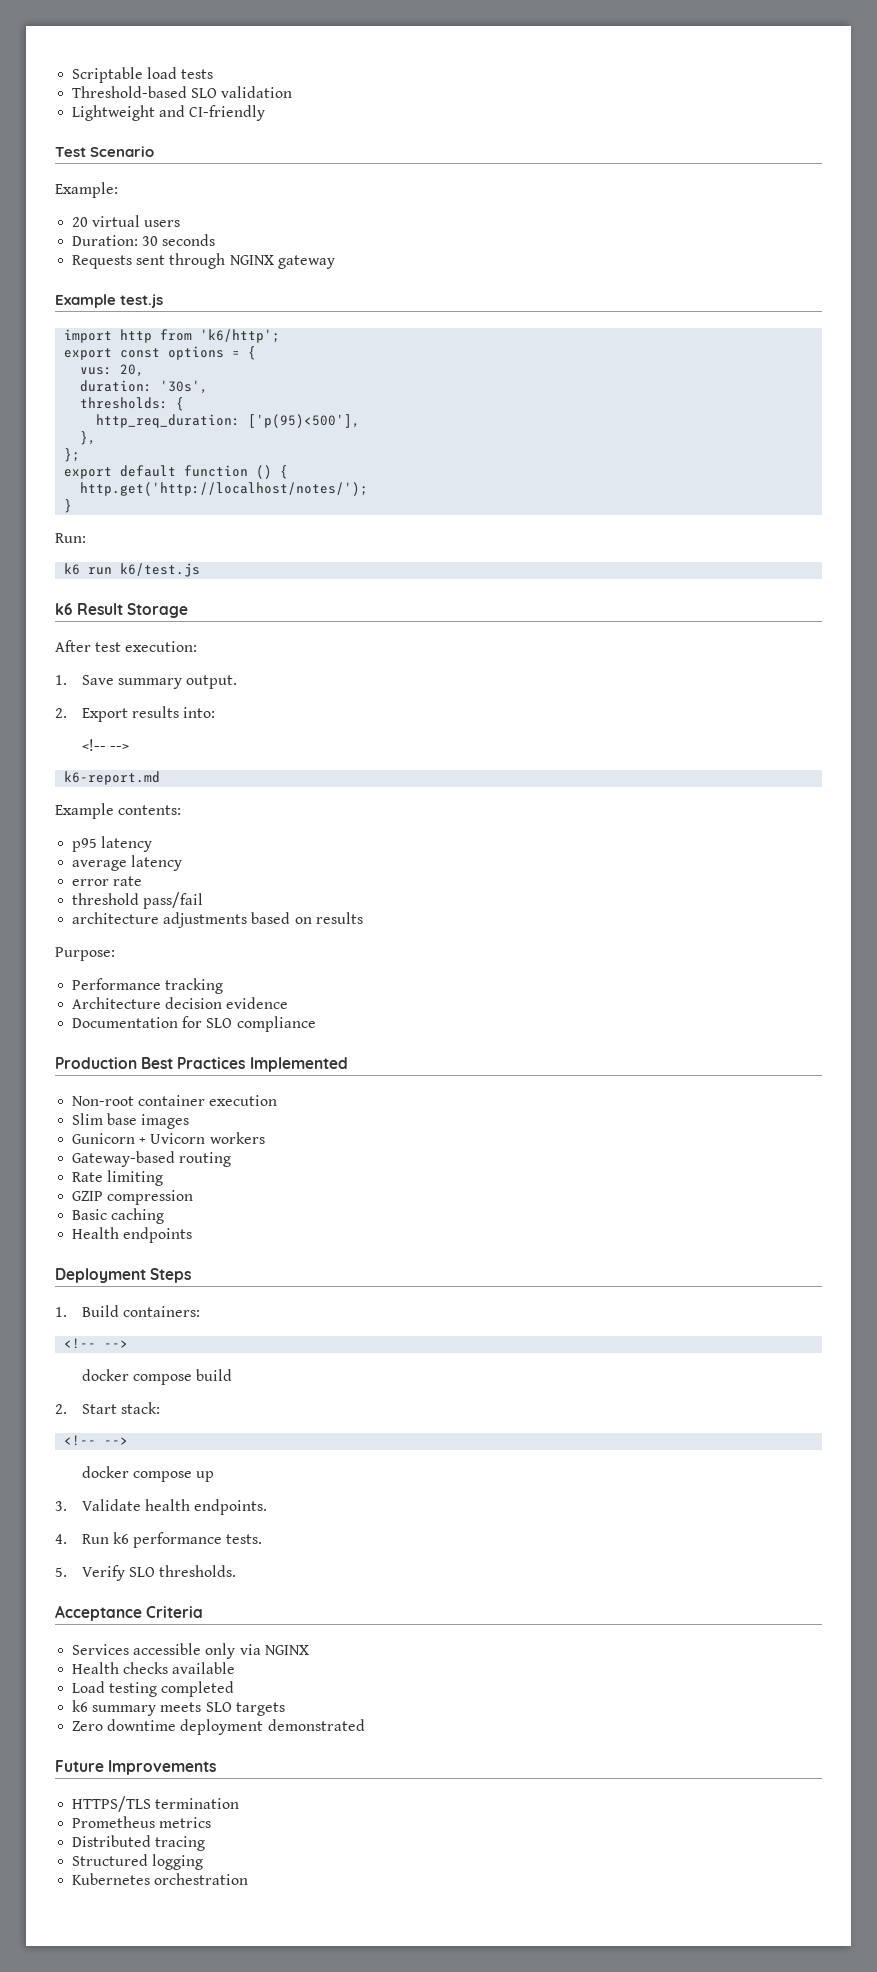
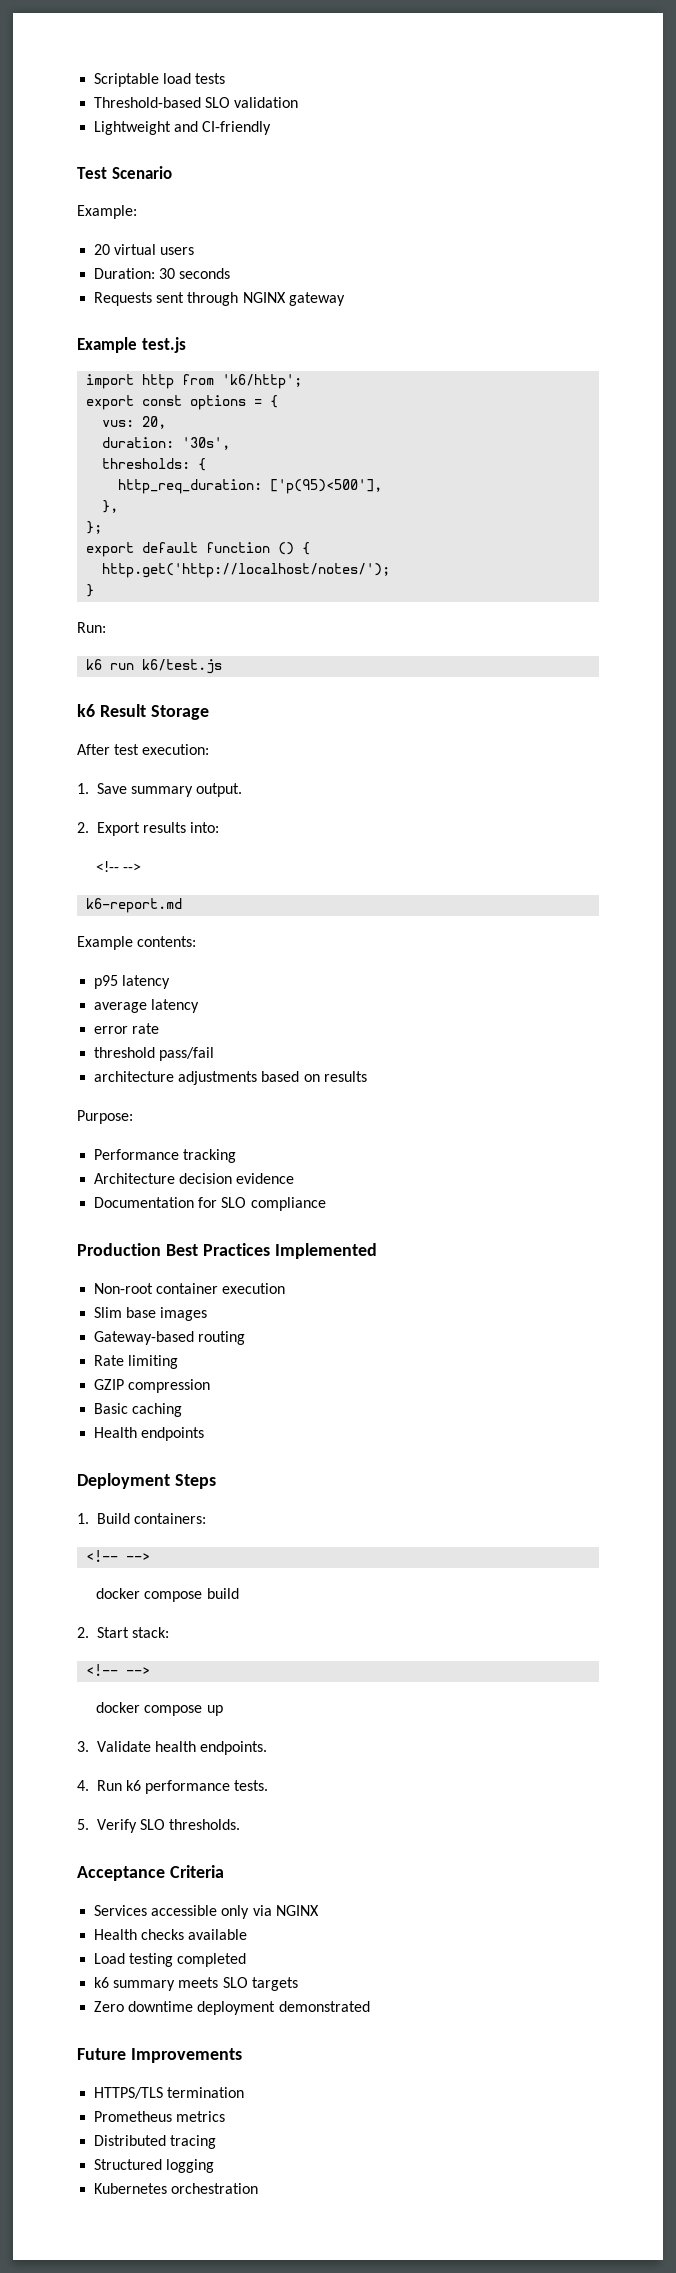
- Gunicorn + Uvicorn workers

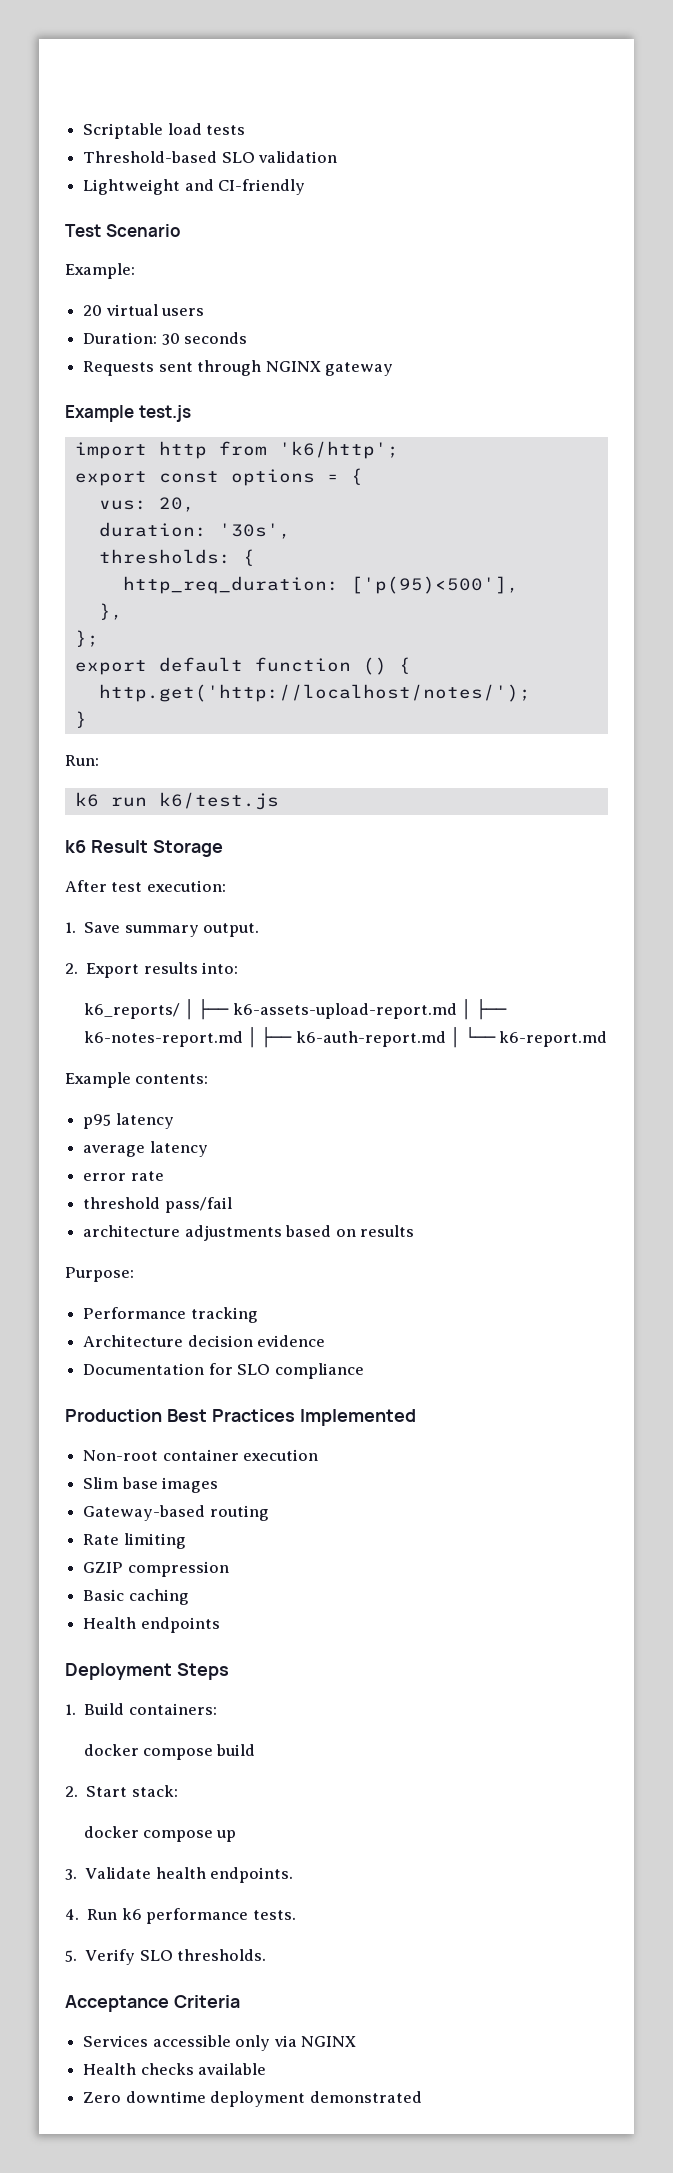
  2. Export results into:
- <!-- -->
- k6-report.md
+ k6_reports/ │ ├── k6-assets-upload-report.md │ ├── k6-notes-report.md │ ├── k6-auth-report.md │ └── k6-report.md
  1. Build containers:
- <!-- -->
  2. Start stack:
- <!-- -->
- Load testing completed
- k6 summary meets SLO targets
  Zero downtime deployment demonstrated
- Future Improvements
- HTTPS/TLS termination
- Prometheus metrics
- Distributed tracing
- Structured logging
- Kubernetes orchestration

